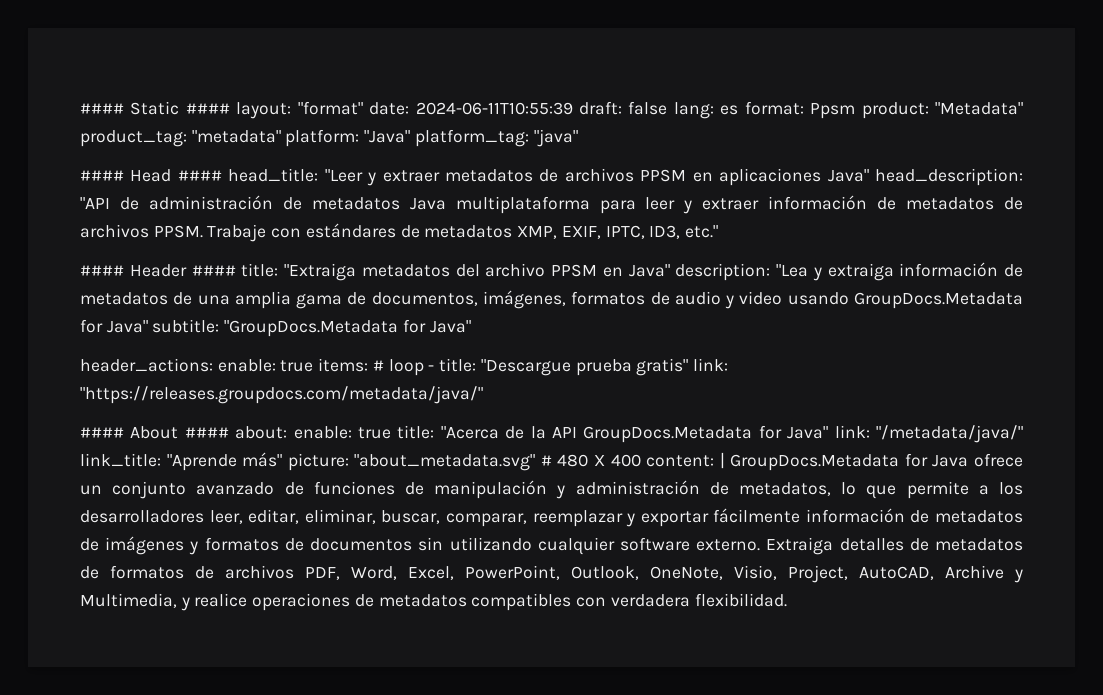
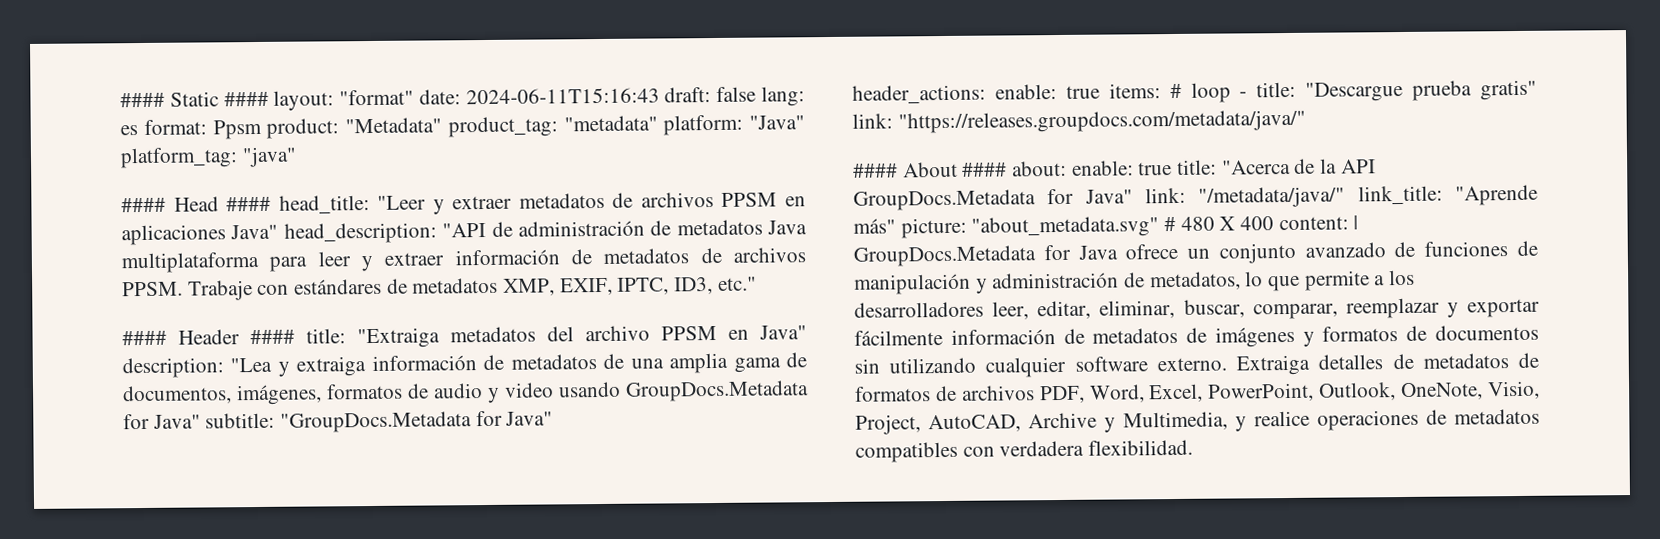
- #### Static #### layout: "format" date: 2024-06-11T10:55:39 draft: false lang: es format: Ppsm product: "Metadata" product_tag: "metadata" platform: "Java" platform_tag: "java"
+ #### Static #### layout: "format" date: 2024-06-11T15:16:43 draft: false lang: es format: Ppsm product: "Metadata" product_tag: "metadata" platform: "Java" platform_tag: "java"

